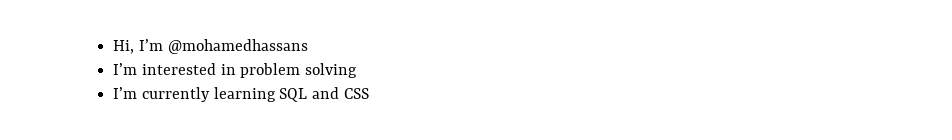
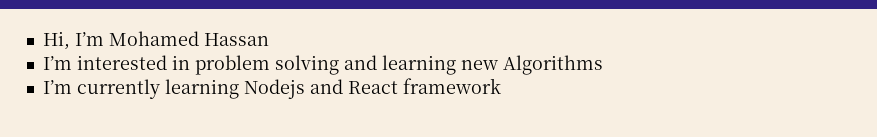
- Hi, I’m @mohamedhassans
+ Hi, I’m Mohamed Hassan
- I’m interested in problem solving
+ I’m interested in problem solving and learning new Algorithms
- I’m currently learning SQL and CSS
+ I’m currently learning Nodejs and React framework

